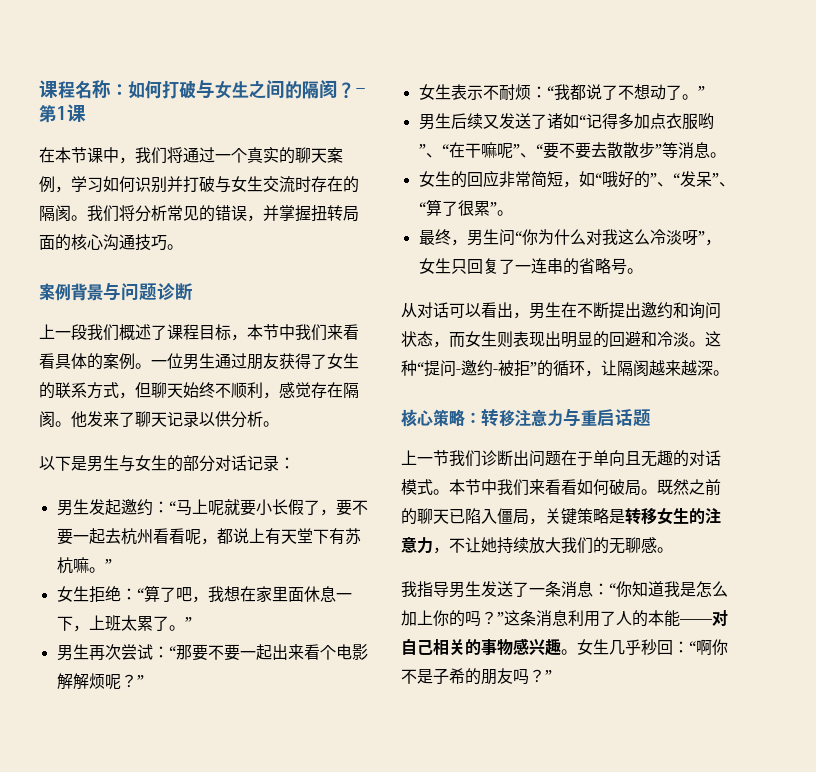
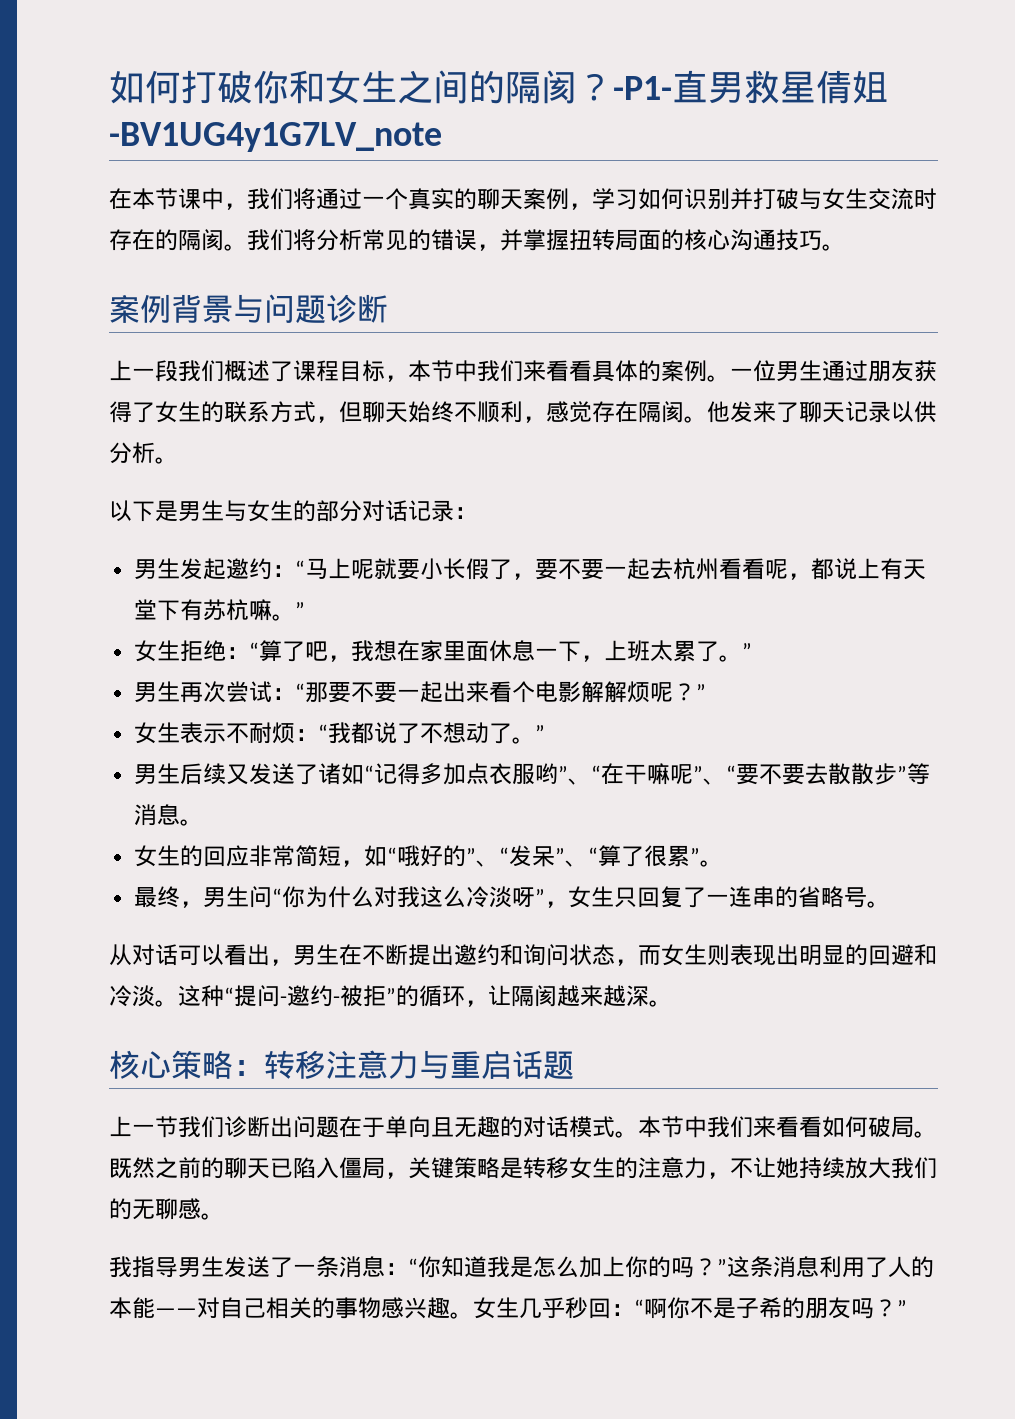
- 课程名称：如何打破与女生之间的隔阂？
+ 如何打破你和女生之间的隔阂？
- -第1课
+ -P1-直男救星倩姐-BV1UG4y1G7LV_note

